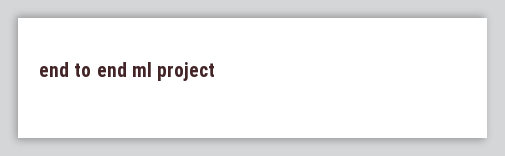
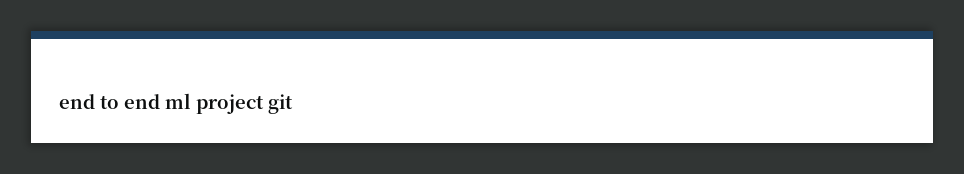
- end to end ml project
+ end to end ml project git

